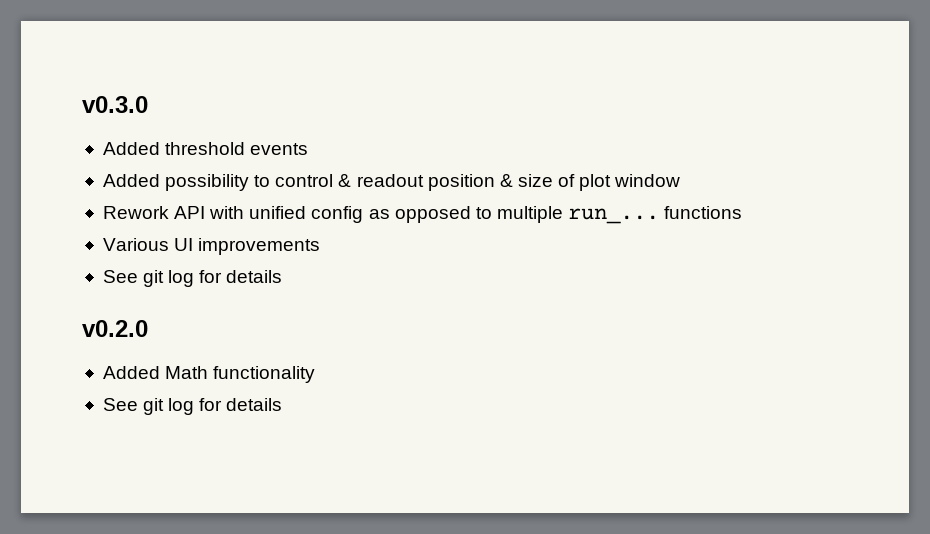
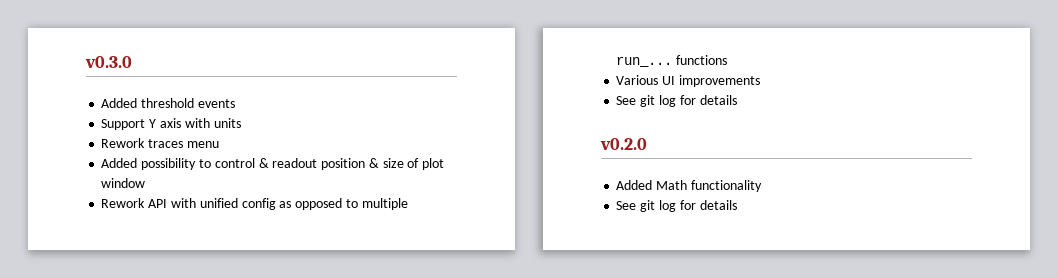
+ Support Y axis with units
+ Rework traces menu

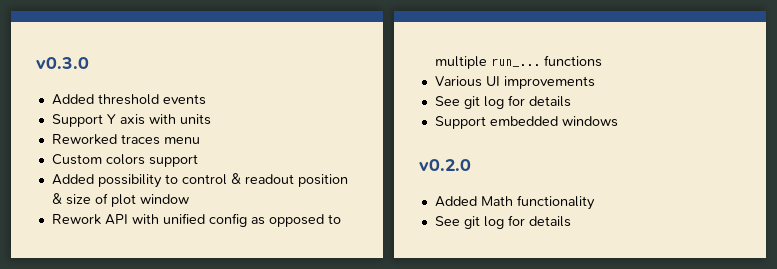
- Rework traces menu
+ Reworked traces menu
+ Custom colors support
+ Support embedded windows

